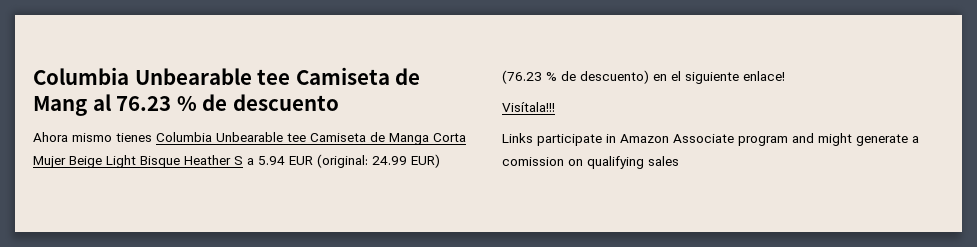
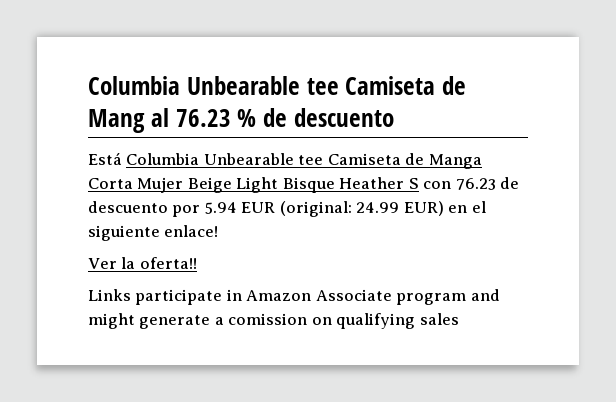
- Ahora mismo tienes Columbia Unbearable tee Camiseta de Manga Corta Mujer Beige Light Bisque Heather S a 5.94 EUR (original: 24.99 EUR) (76.23 % de descuento) en el siguiente enlace!
+ Está Columbia Unbearable tee Camiseta de Manga Corta Mujer Beige Light Bisque Heather S con 76.23 de descuento por 5.94 EUR (original: 24.99 EUR) en el siguiente enlace!
- Visítala!!!
+ Ver la oferta!!

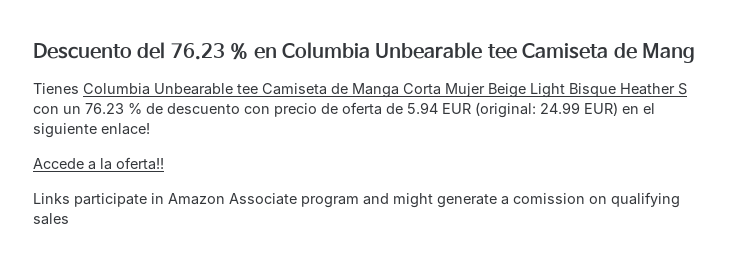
- Columbia Unbearable tee Camiseta de Mang al 76.23 % de descuento
- Está Columbia Unbearable tee Camiseta de Manga Corta Mujer Beige Light Bisque Heather S con 76.23 de descuento por 5.94 EUR (original: 24.99 EUR) en el siguiente enlace!
+ Descuento del 76.23 % en Columbia Unbearable tee Camiseta de Mang
+ Tienes Columbia Unbearable tee Camiseta de Manga Corta Mujer Beige Light Bisque Heather S con un 76.23 % de descuento con precio de oferta de 5.94 EUR (original: 24.99 EUR) en el siguiente enlace!
- Ver la oferta!!
+ Accede a la oferta!!

